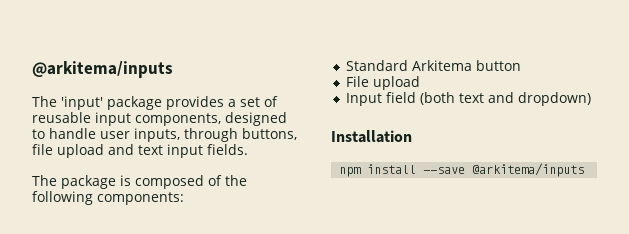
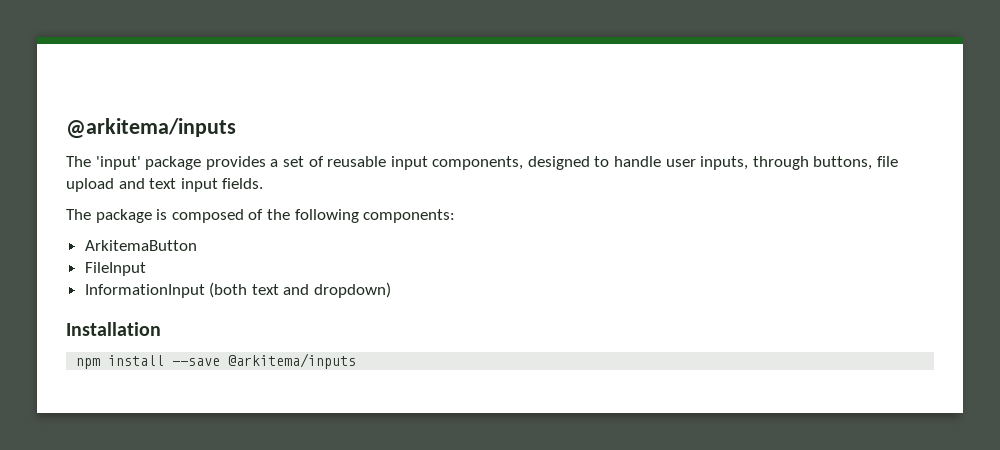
- Standard Arkitema button
- File upload
- Input field (both text and dropdown)
+ ArkitemaButton
+ FileInput
+ InformationInput (both text and dropdown)

